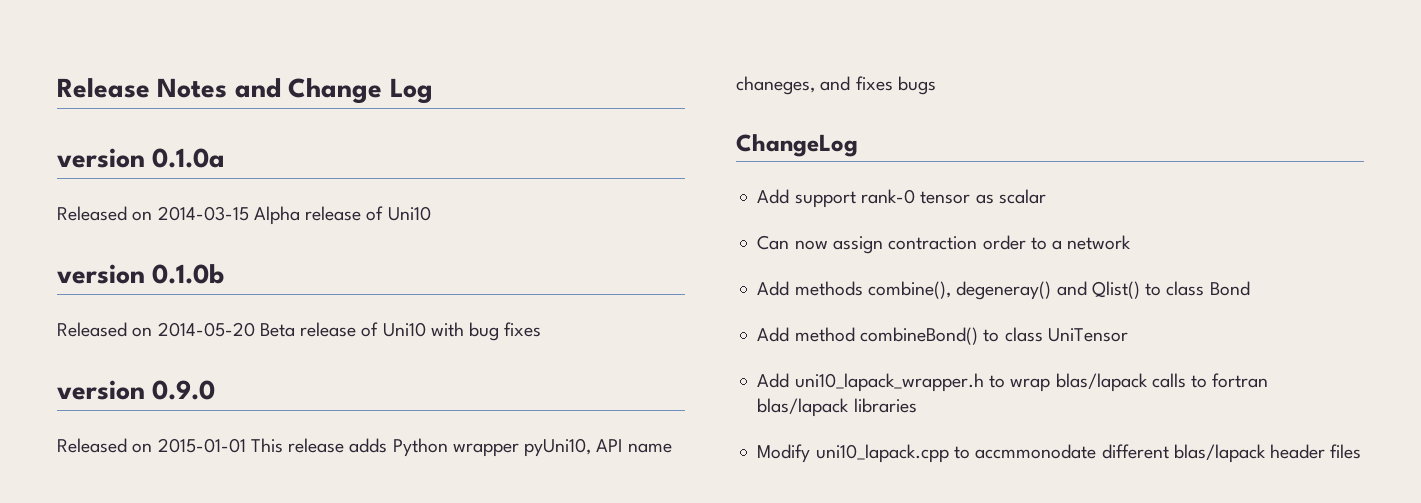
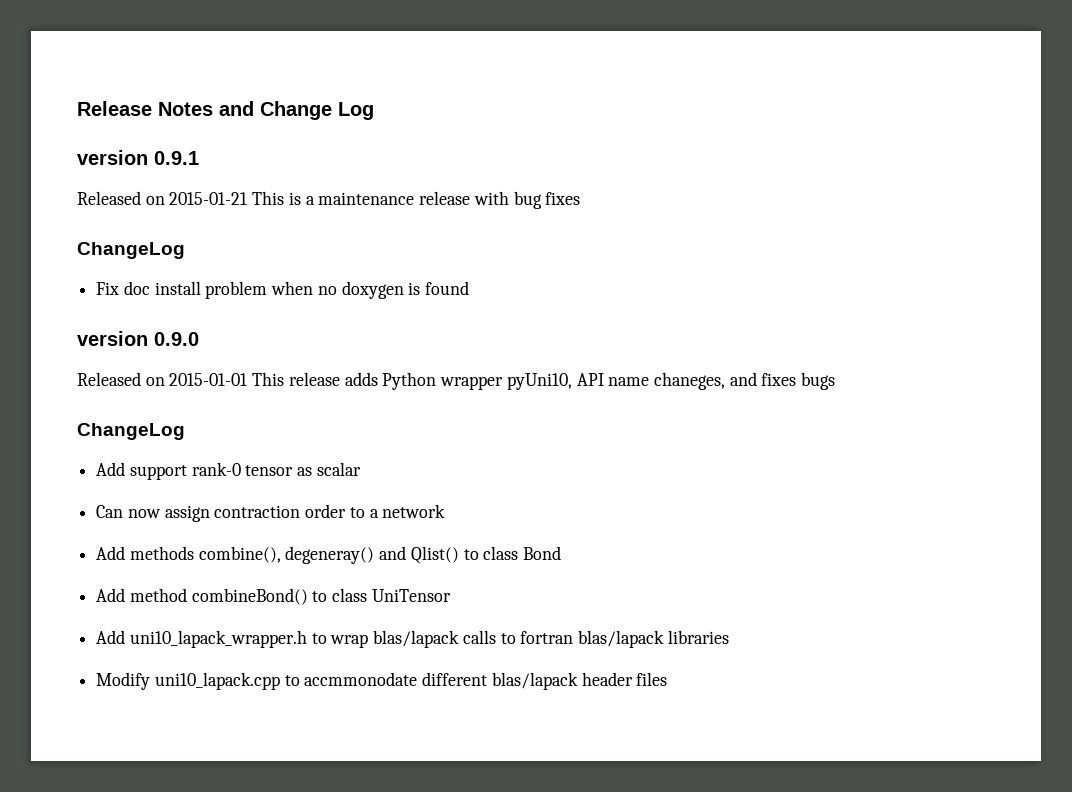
- version 0.1.0a
- Released on 2014-03-15 Alpha release of Uni10
- version 0.1.0b
- Released on 2014-05-20 Beta release of Uni10 with bug fixes
+ version 0.9.1
+ Released on 2015-01-21 This is a maintenance release with bug fixes
+ ChangeLog
+ Fix doc install problem when no doxygen is found

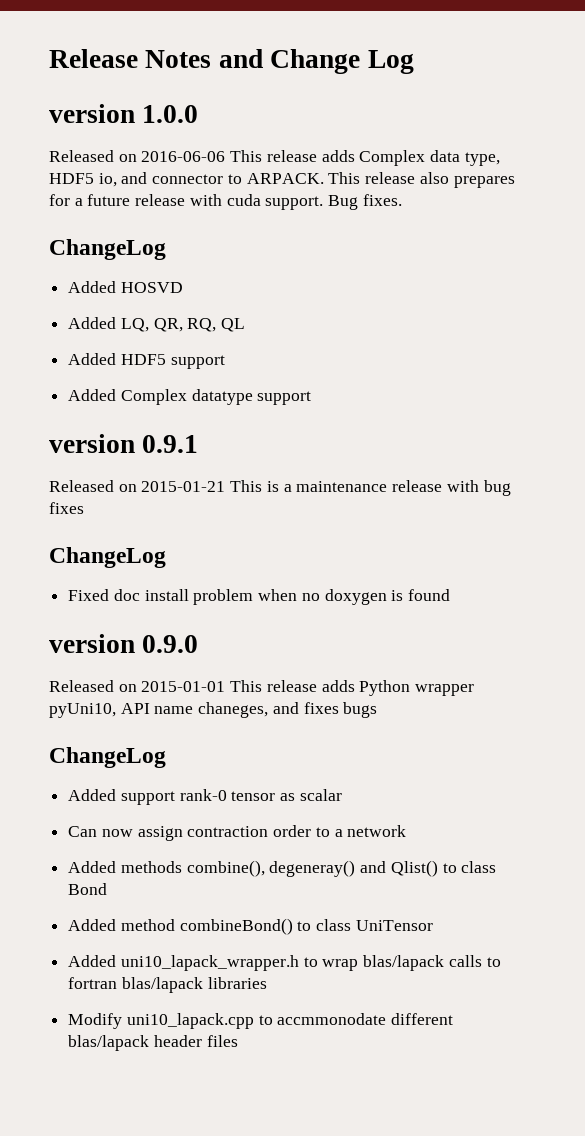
+ version 1.0.0
+ Released on 2016-06-06 This release adds Complex data type, HDF5 io, and connector to ARPACK. This release also prepares for a future release with cuda support. Bug fixes.
+ ChangeLog
+ Added HOSVD
+ Added LQ, QR, RQ, QL
+ Added HDF5 support
+ Added Complex datatype support
- Fix doc install problem when no doxygen is found
+ Fixed doc install problem when no doxygen is found
- Add support rank-0 tensor as scalar
+ Added support rank-0 tensor as scalar
- Add methods combine(), degeneray() and Qlist() to class Bond
+ Added methods combine(), degeneray() and Qlist() to class Bond
- Add method combineBond() to class UniTensor
+ Added method combineBond() to class UniTensor
- Add uni10_lapack_wrapper.h to wrap blas/lapack calls to fortran blas/lapack libraries
+ Added uni10_lapack_wrapper.h to wrap blas/lapack calls to fortran blas/lapack libraries

